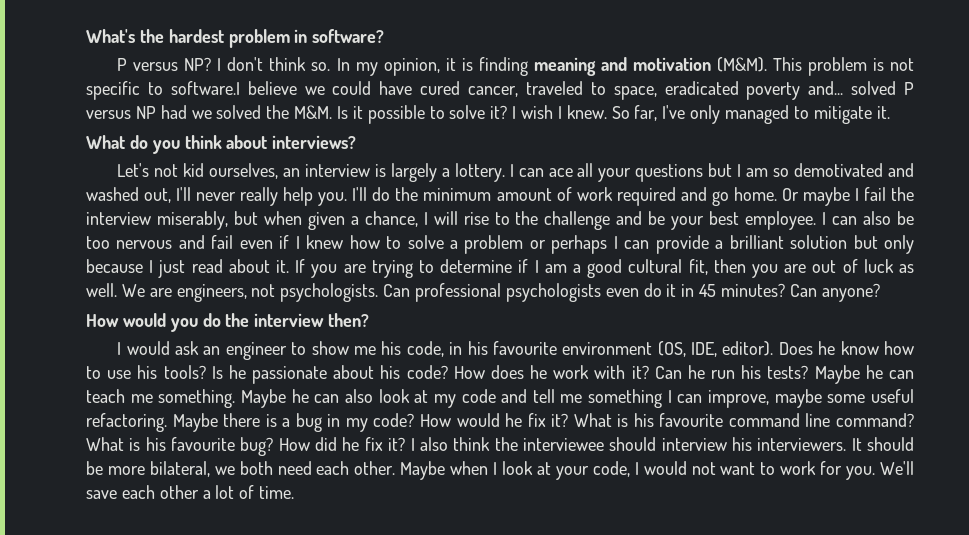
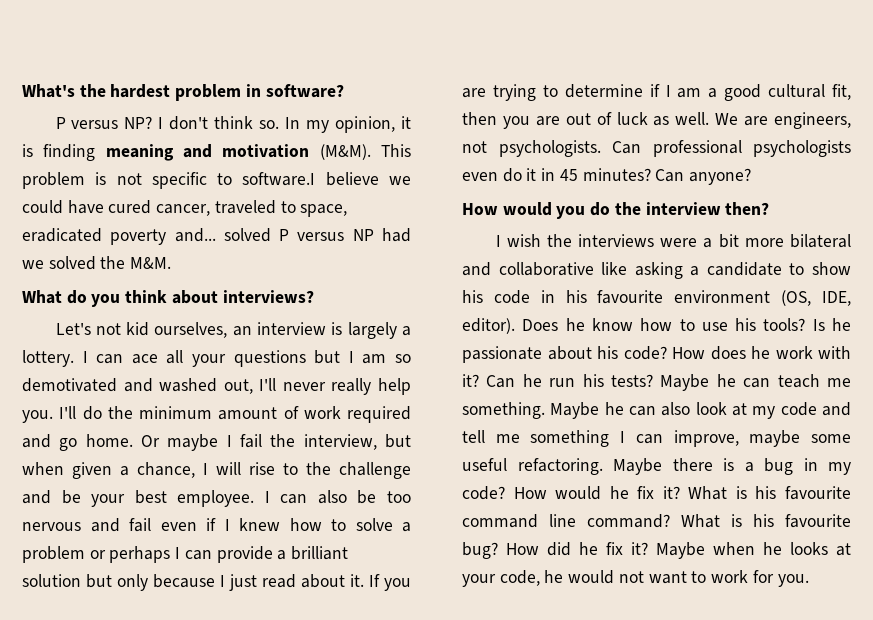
- This problem is not specific to software.I believe we could have cured cancer, traveled to space, eradicated poverty and... solved P versus NP had we solved the M&M. Is it possible to solve it? I wish I knew. So far, I've only managed to mitigate it.
+ This problem is not specific to software.I believe we could have cured cancer, traveled to space, eradicated poverty and... solved P versus NP had we solved the M&M.
- Or maybe I fail the interview miserably, but when given a chance, I will rise to the challenge and be your best employee.
+ Or maybe I fail the interview, but when given a chance, I will rise to the challenge and be your best employee.
- I would ask an engineer to show me his code, in his favourite environment (OS, IDE, editor).
+ I wish the interviews were a bit more bilateral and collaborative like asking a candidate to show his code in his favourite environment (OS, IDE, editor).
- I also think the interviewee should interview his interviewers. It should be more bilateral, we both need each other. Maybe when I look at your code, I would not want to work for you. We'll save each other a lot of time.
+ Maybe when he looks at your code, he would not want to work for you.

